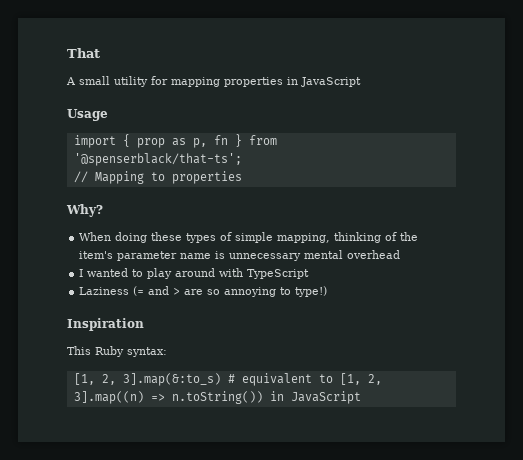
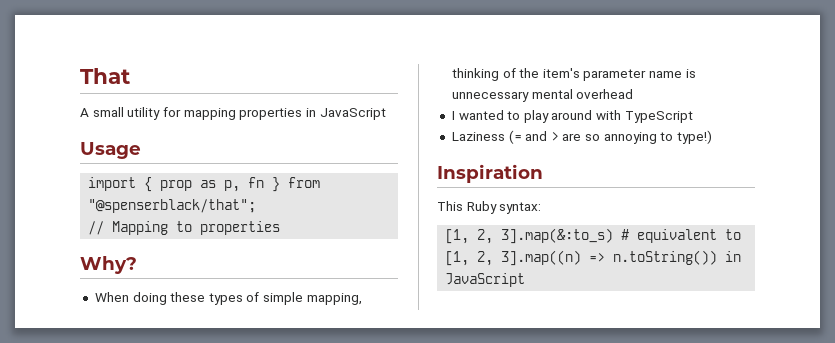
- import { prop as p, fn } from '@spenserblack/that-ts';
+ import { prop as p, fn } from "@spenserblack/that";

